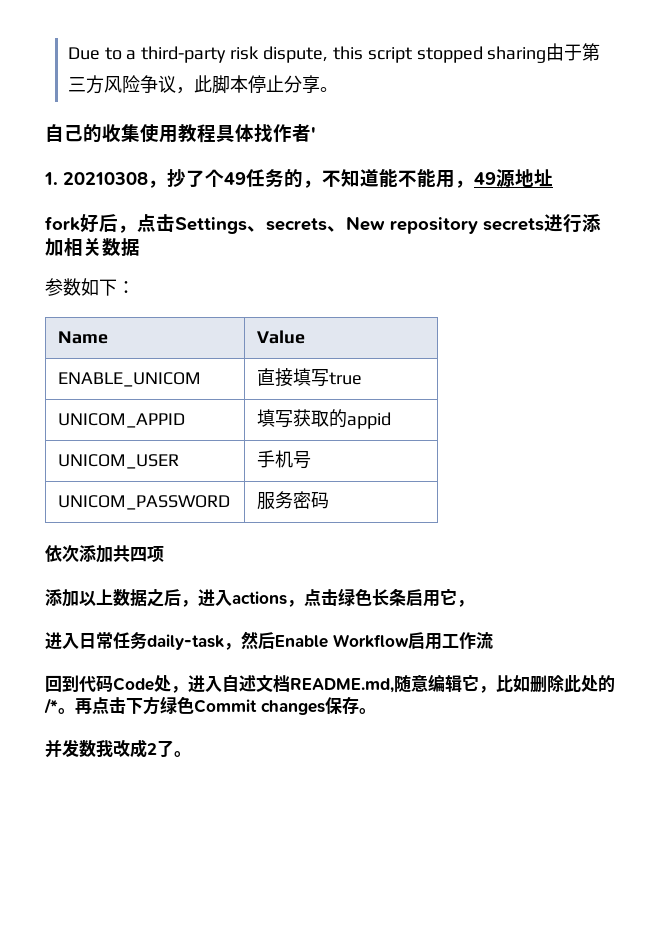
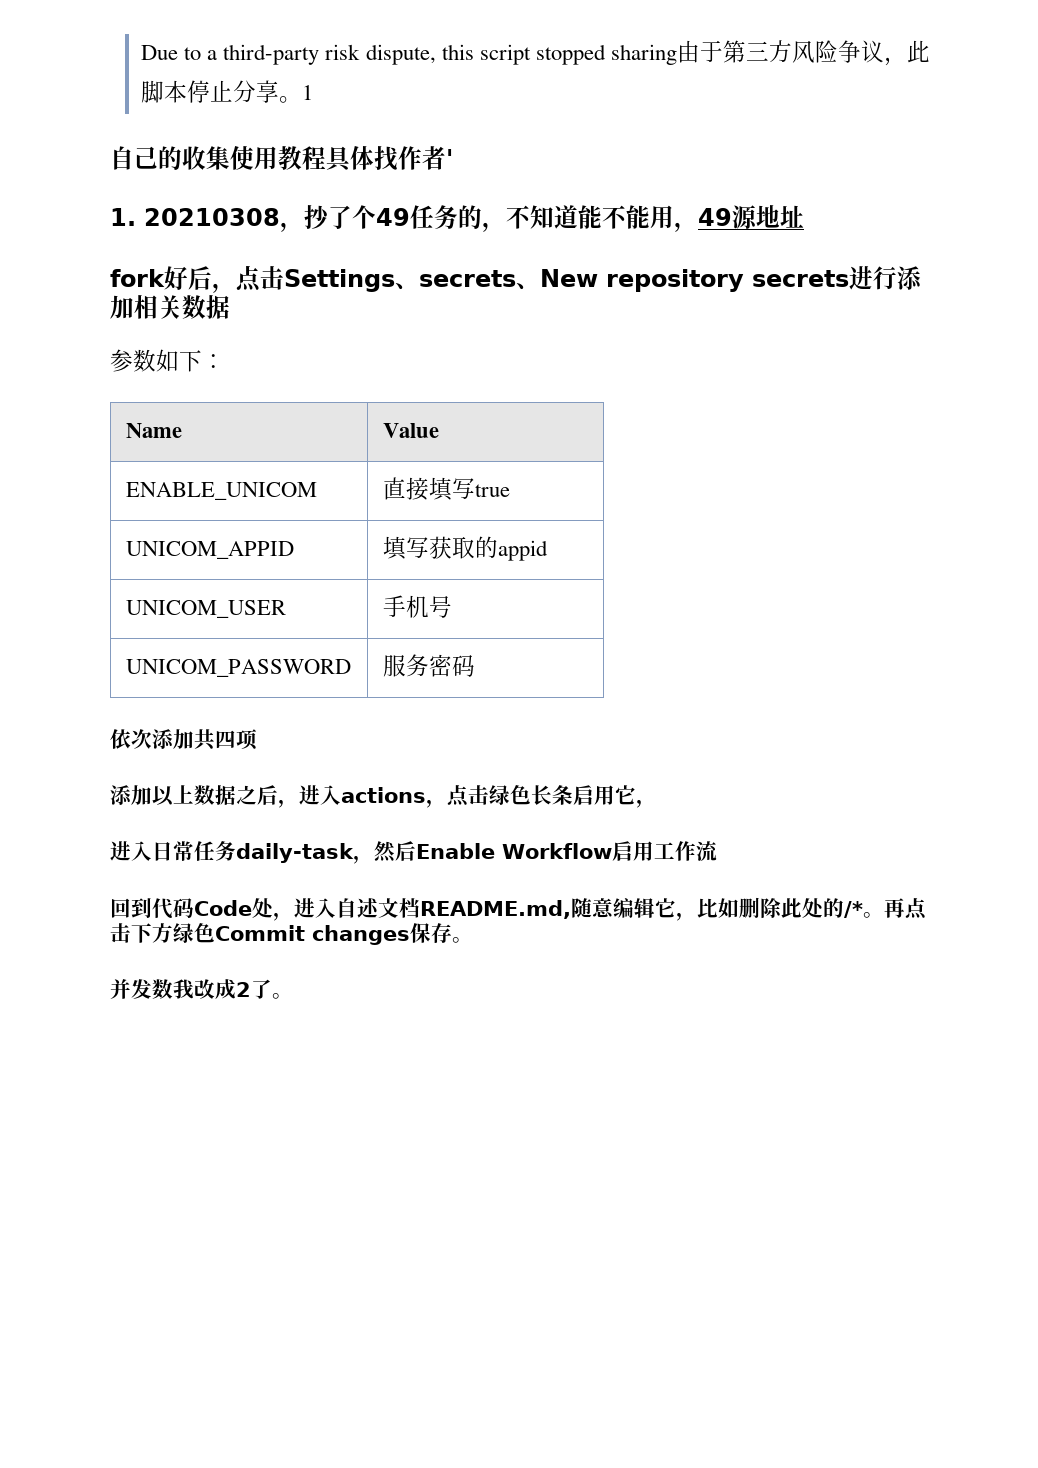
- Due to a third-party risk dispute, this script stopped sharing由于第三方风险争议，此脚本停止分享。
+ Due to a third-party risk dispute, this script stopped sharing由于第三方风险争议，此脚本停止分享。1

